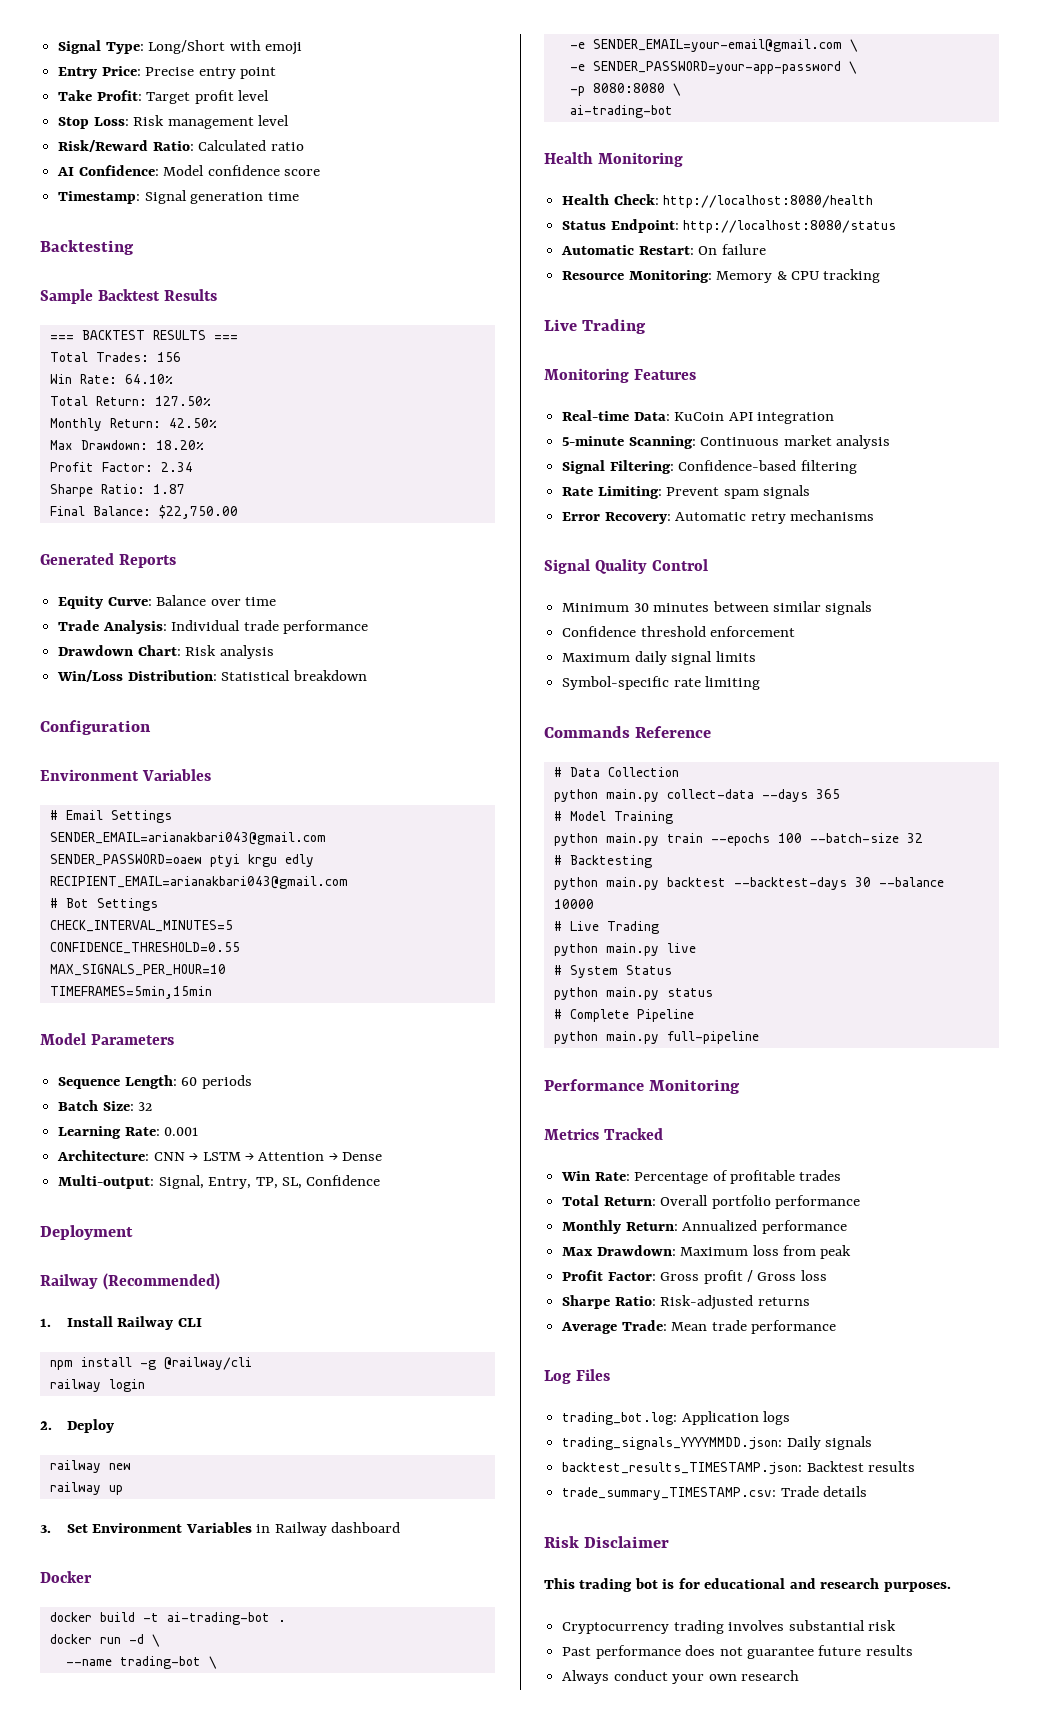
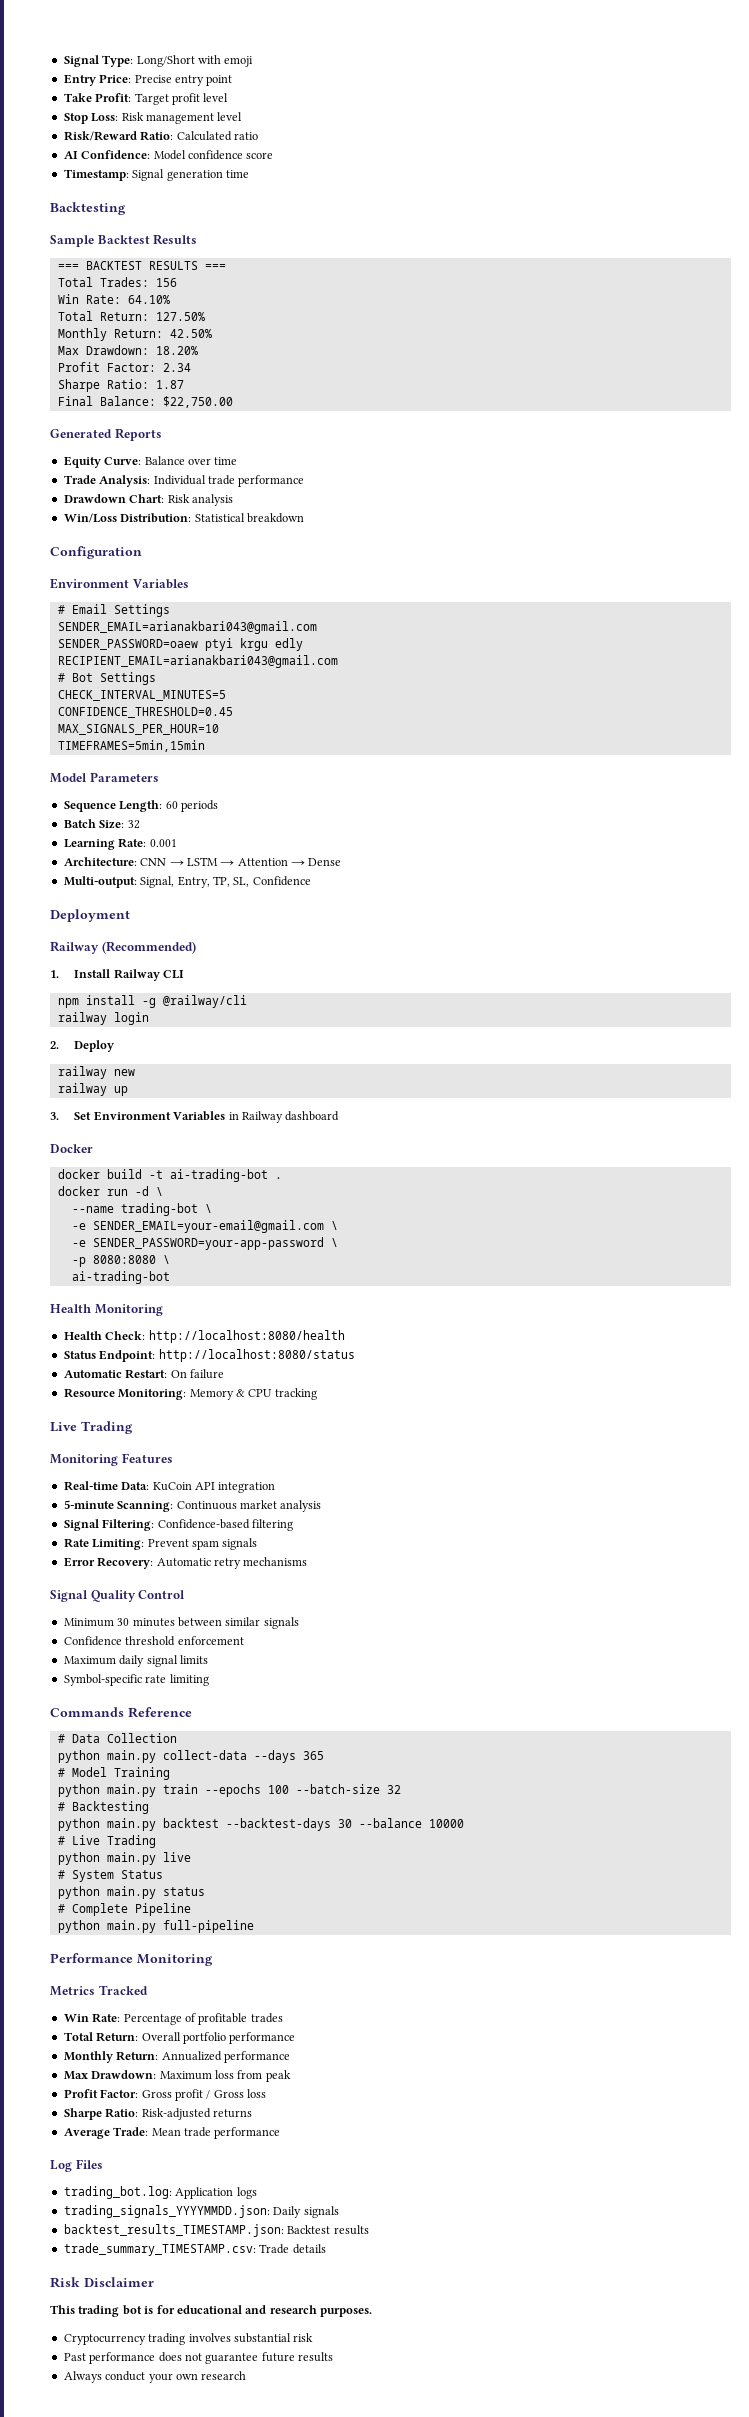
- CONFIDENCE_THRESHOLD=0.55
+ CONFIDENCE_THRESHOLD=0.45

